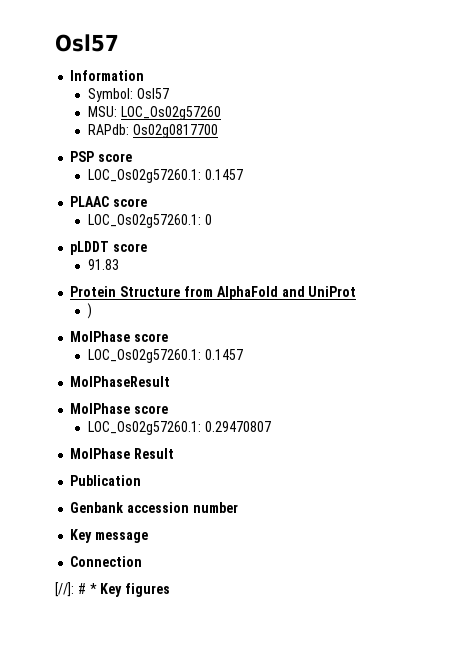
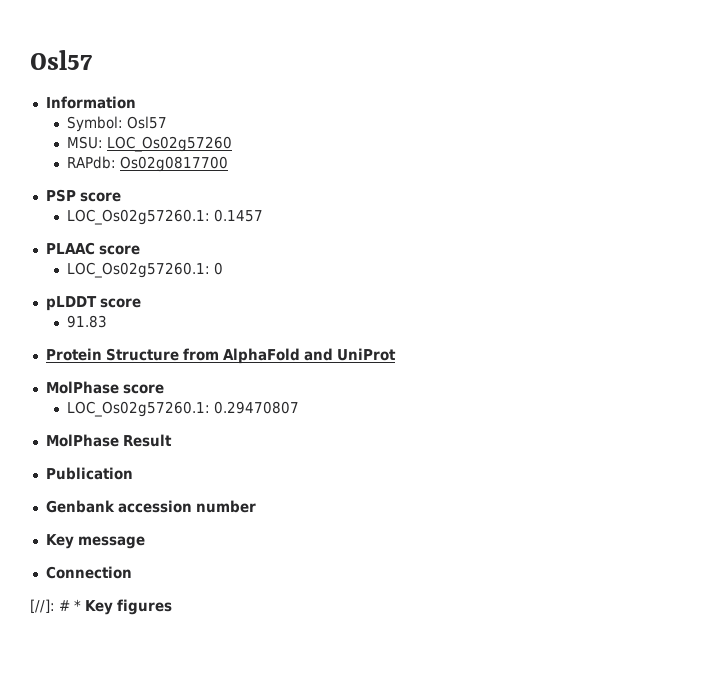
- )
- MolPhase score
- LOC_Os02g57260.1: 0.1457
- MolPhaseResult

